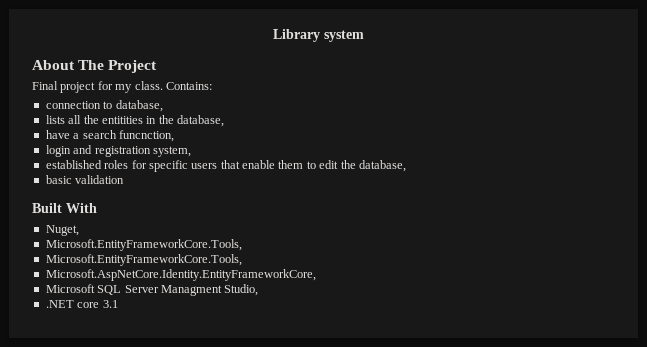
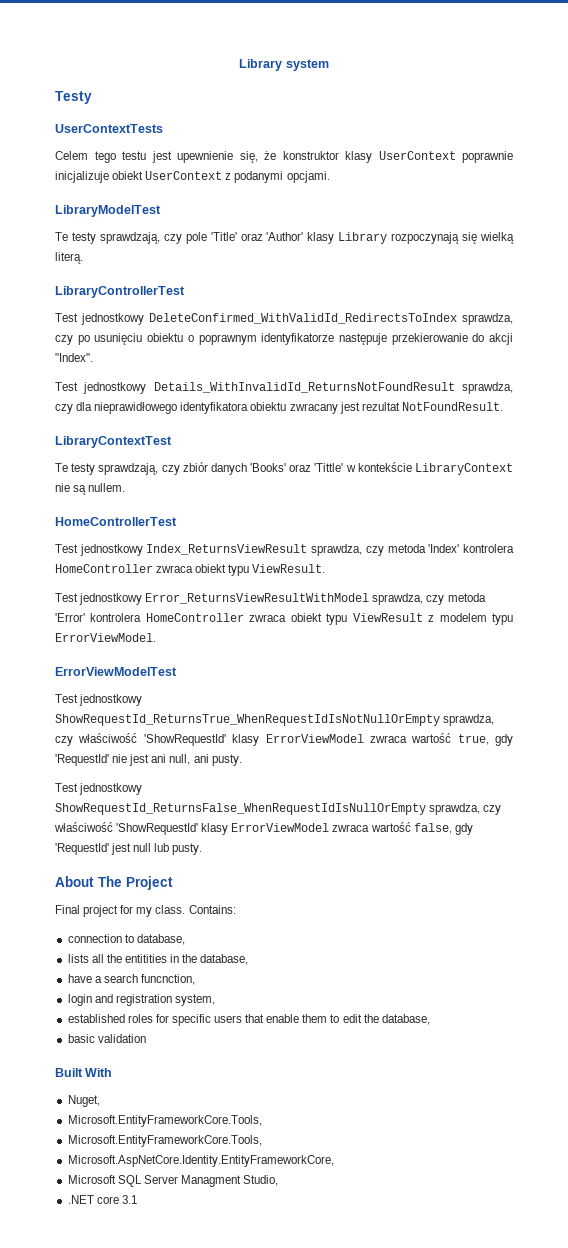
+ Testy
+ UserContextTests
+ Celem tego testu jest upewnienie się, że konstruktor klasy UserContext poprawnie inicjalizuje obiekt UserContext z podanymi opcjami.
+ LibraryModelTest
+ Te testy sprawdzają, czy pole 'Title' oraz 'Author' klasy Library rozpoczynają się wielką literą.
+ LibraryControllerTest
+ Test jednostkowy DeleteConfirmed_WithValidId_RedirectsToIndex sprawdza, czy po usunięciu obiektu o poprawnym identyfikatorze następuje przekierowanie do akcji "Index".
+ Test jednostkowy Details_WithInvalidId_ReturnsNotFoundResult sprawdza, czy dla nieprawidłowego identyfikatora obiektu zwracany jest rezultat NotFoundResult.
+ LibraryContextTest
+ Te testy sprawdzają, czy zbiór danych 'Books' oraz 'Tittle' w kontekście LibraryContext nie są nullem.
+ HomeControllerTest
+ Test jednostkowy Index_ReturnsViewResult sprawdza, czy metoda 'Index' kontrolera HomeController zwraca obiekt typu ViewResult.
+ Test jednostkowy Error_ReturnsViewResultWithModel sprawdza, czy metoda 'Error' kontrolera HomeController zwraca obiekt typu ViewResult z modelem typu ErrorViewModel.
+ ErrorViewModelTest
+ Test jednostkowy ShowRequestId_ReturnsTrue_WhenRequestIdIsNotNullOrEmpty sprawdza, czy właściwość 'ShowRequestId' klasy ErrorViewModel zwraca wartość true, gdy 'RequestId' nie jest ani null, ani pusty.
+ Test jednostkowy ShowRequestId_ReturnsFalse_WhenRequestIdIsNullOrEmpty sprawdza, czy właściwość 'ShowRequestId' klasy ErrorViewModel zwraca wartość false, gdy 'RequestId' jest null lub pusty.

